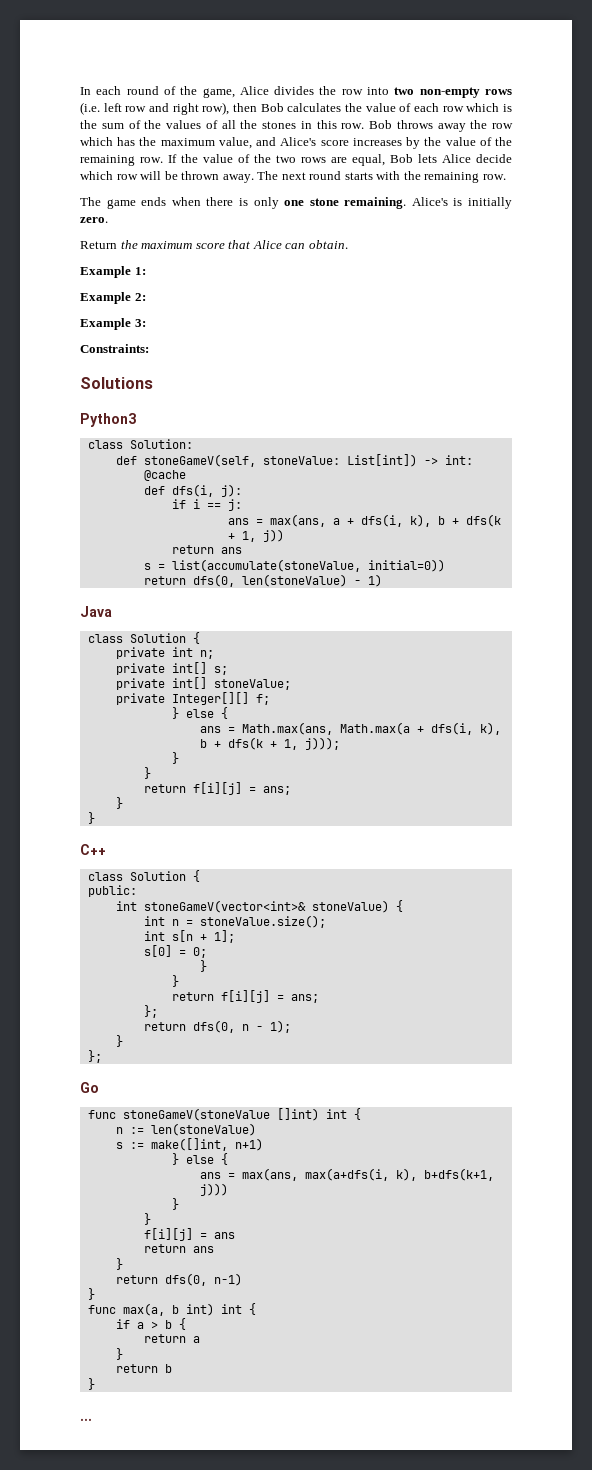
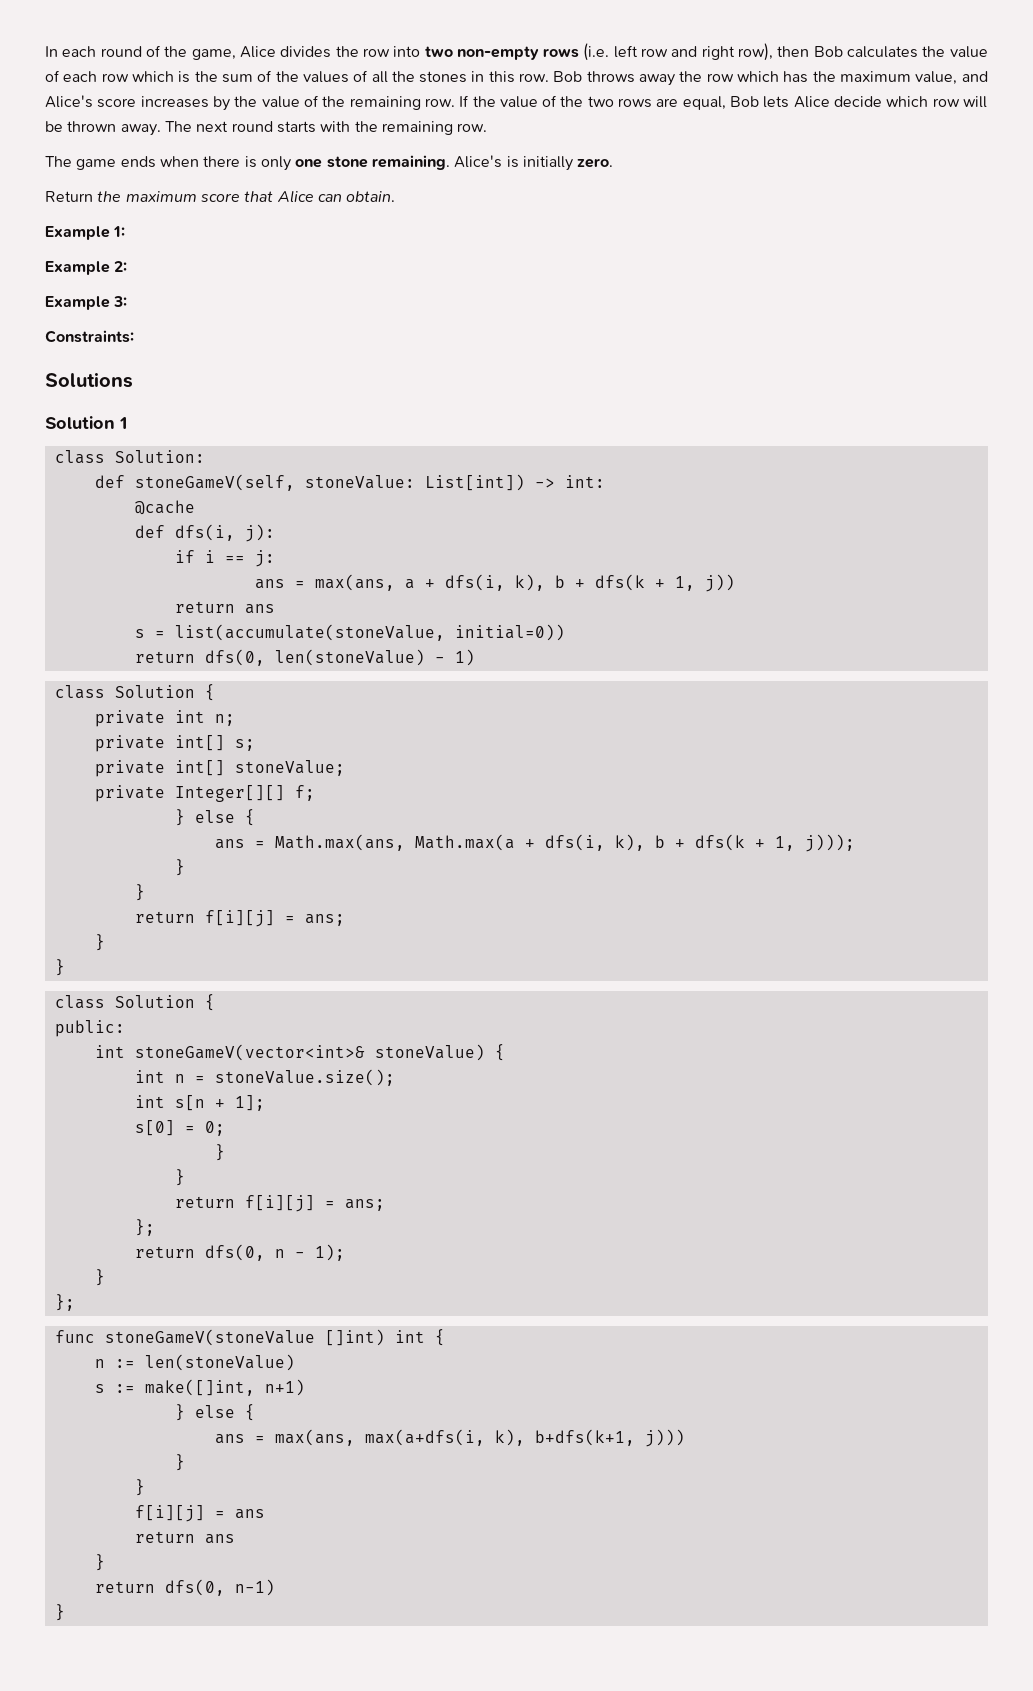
- Python3
+ Solution 1
- Java
- C++
- Go
- func max(a, b int) int {
- if a > b {
- return a
- }
- return b
- }
- ...

